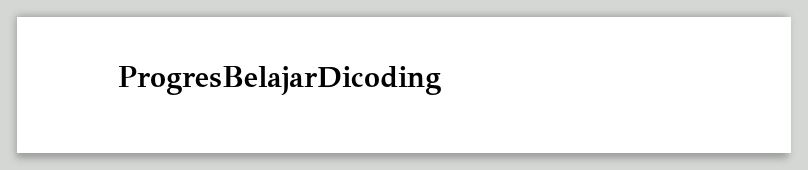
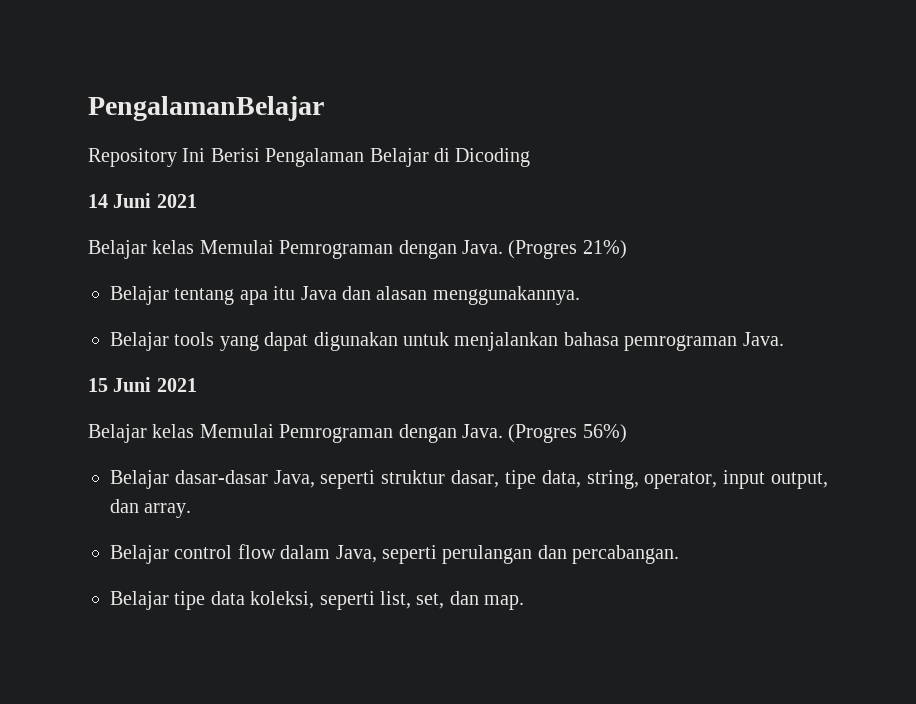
- ProgresBelajarDicoding
+ PengalamanBelajar
+ Repository Ini Berisi Pengalaman Belajar di Dicoding
+ 14 Juni 2021
+ Belajar kelas Memulai Pemrograman dengan Java. (Progres 21%)
+ Belajar tentang apa itu Java dan alasan menggunakannya.
+ Belajar tools yang dapat digunakan untuk menjalankan bahasa pemrograman Java.
+ 15 Juni 2021
+ Belajar kelas Memulai Pemrograman dengan Java. (Progres 56%)
+ Belajar dasar-dasar Java, seperti struktur dasar, tipe data, string, operator, input output, dan array.
+ Belajar control flow dalam Java, seperti perulangan dan percabangan.
+ Belajar tipe data koleksi, seperti list, set, dan map.

